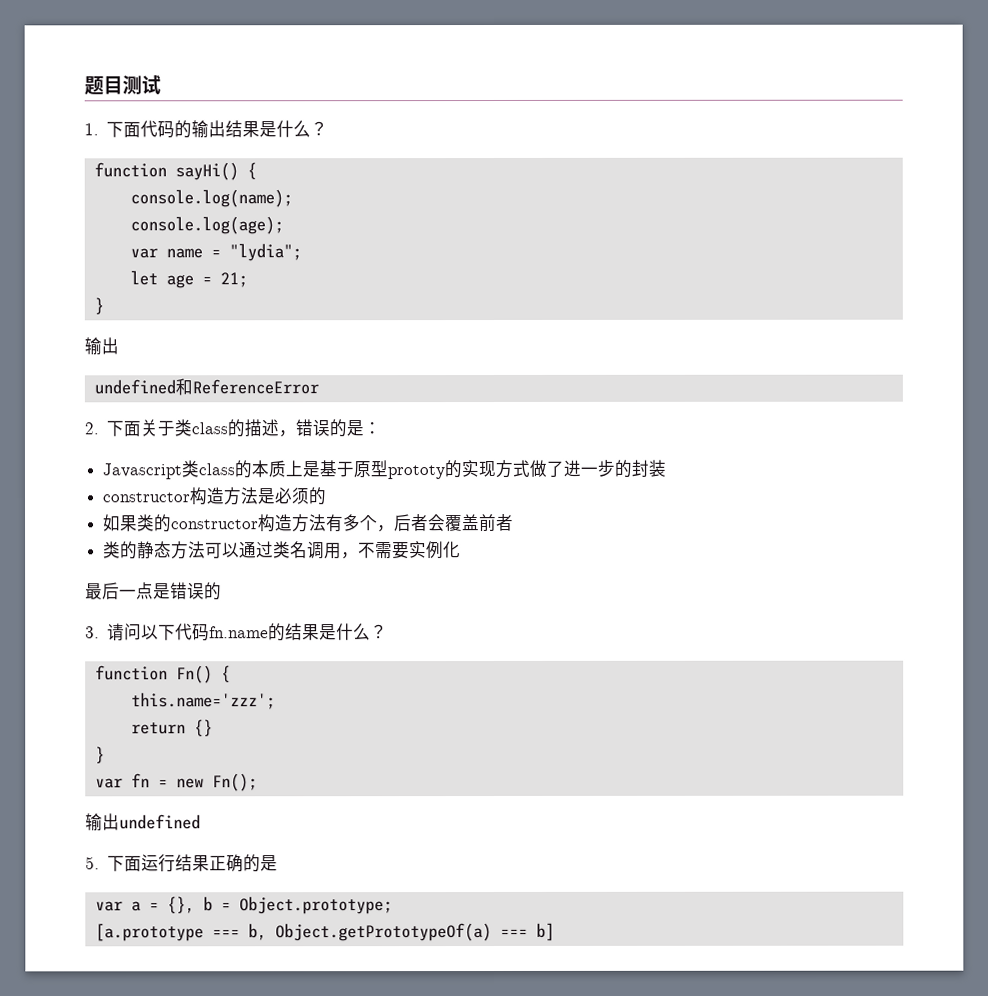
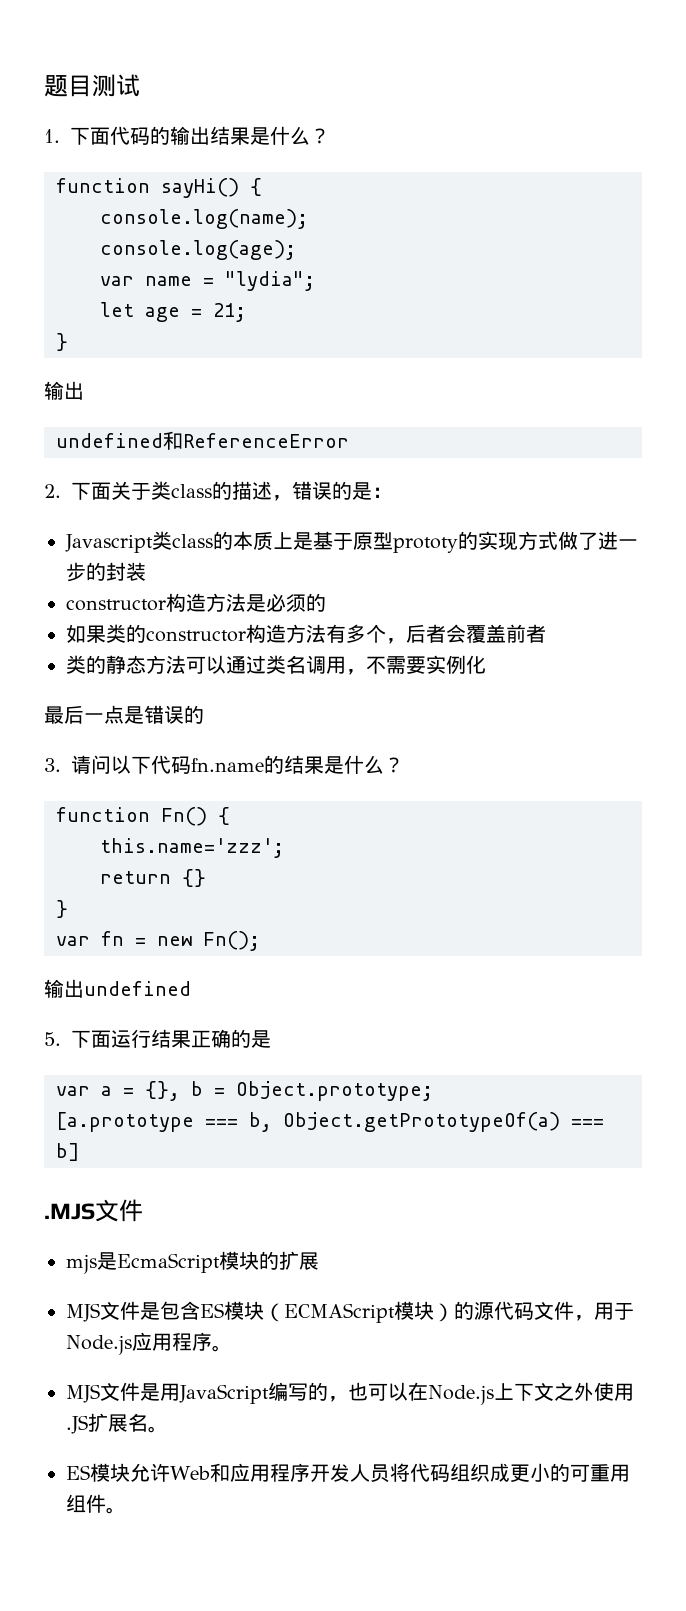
+ .MJS文件
+ mjs是EcmaScript模块的扩展
+ MJS文件是包含ES模块（ECMAScript模块）的源代码文件，用于Node.js应用程序。
+ MJS文件是用JavaScript编写的，也可以在Node.js上下文之外使用.JS扩展名。
+ ES模块允许Web和应用程序开发人员将代码组织成更小的可重用组件。

